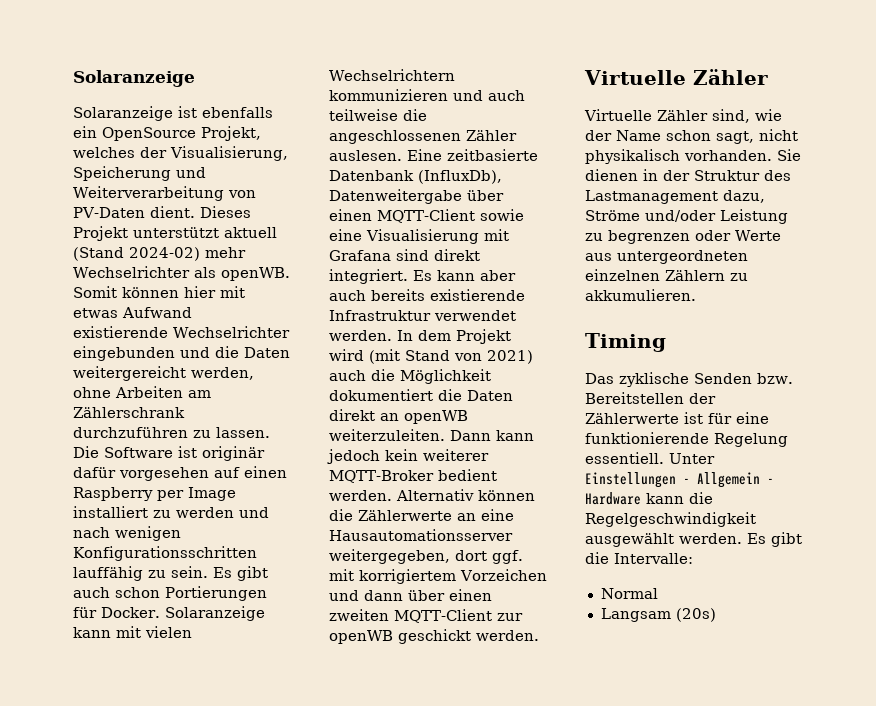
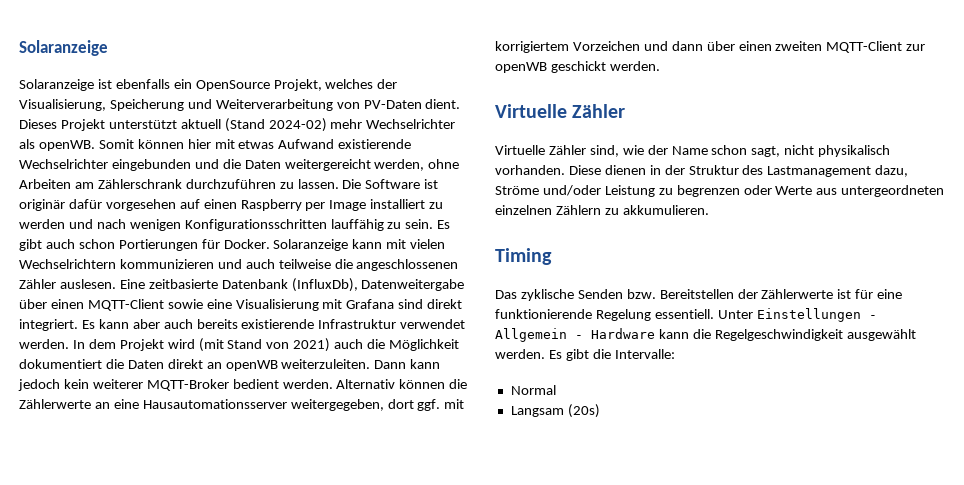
- Sie dienen in der Struktur des Lastmanagement dazu, Ströme und/oder Leistung zu begrenzen oder Werte aus untergeordneten einzelnen Zählern zu akkumulieren.
+ Diese dienen in der Struktur des Lastmanagement dazu, Ströme und/oder Leistung zu begrenzen oder Werte aus untergeordneten einzelnen Zählern zu akkumulieren.

